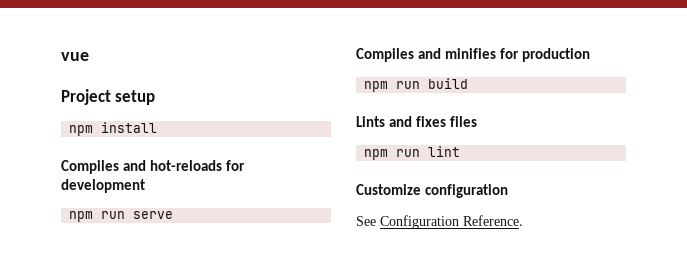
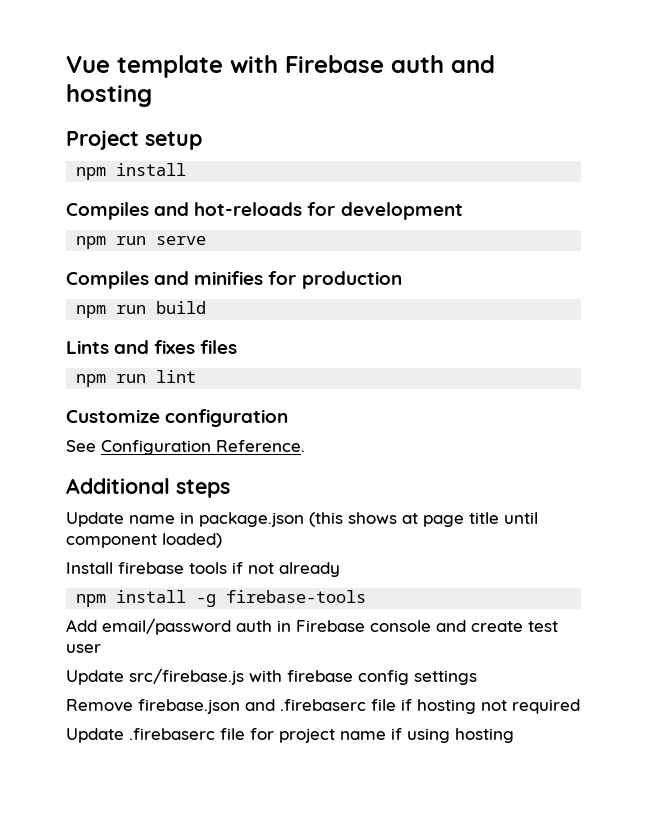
- vue
+ Vue template with Firebase auth and hosting
+ Additional steps
+ Update name in package.json (this shows at page title until component loaded)
+ Install firebase tools if not already
+ npm install -g firebase-tools
+ Add email/password auth in Firebase console and create test user
+ Update src/firebase.js with firebase config settings
+ Remove firebase.json and .firebaserc file if hosting not required
+ Update .firebaserc file for project name if using hosting

